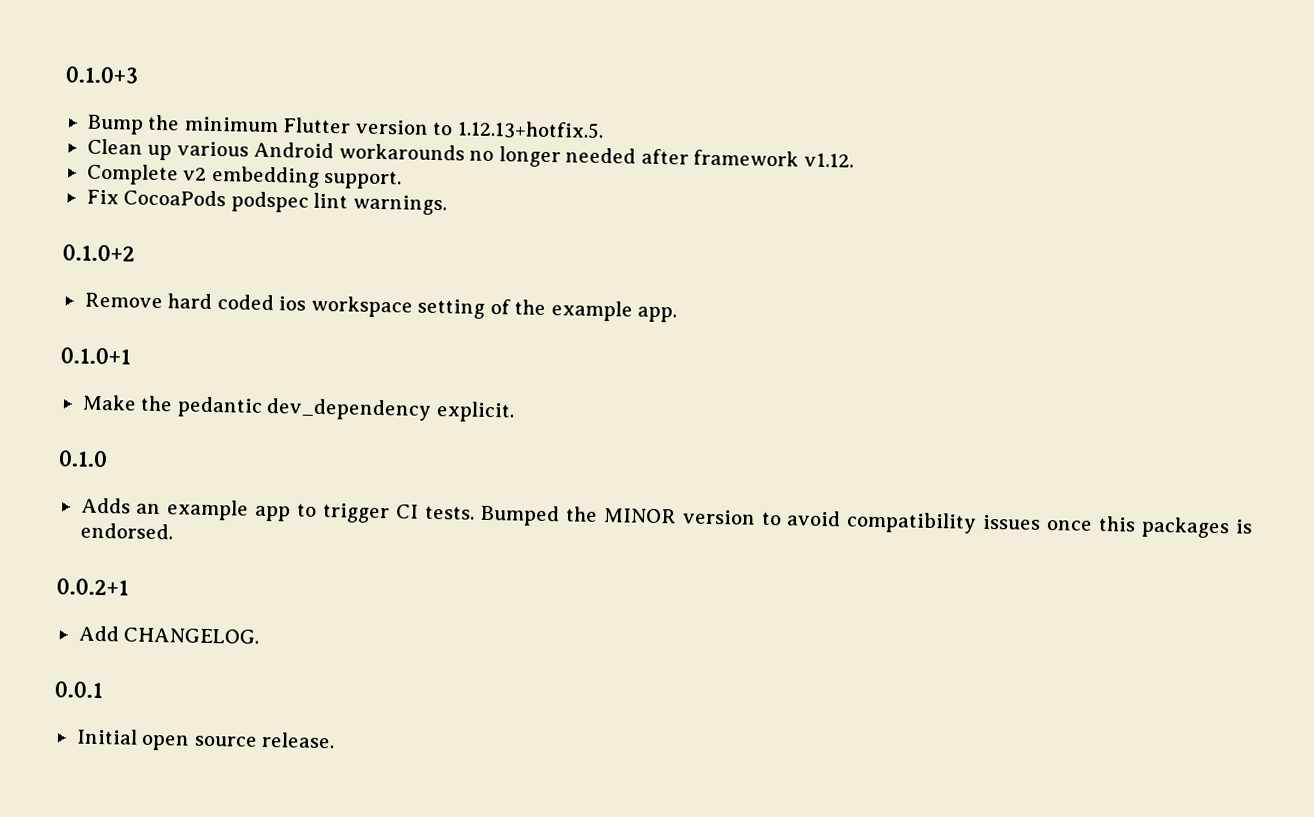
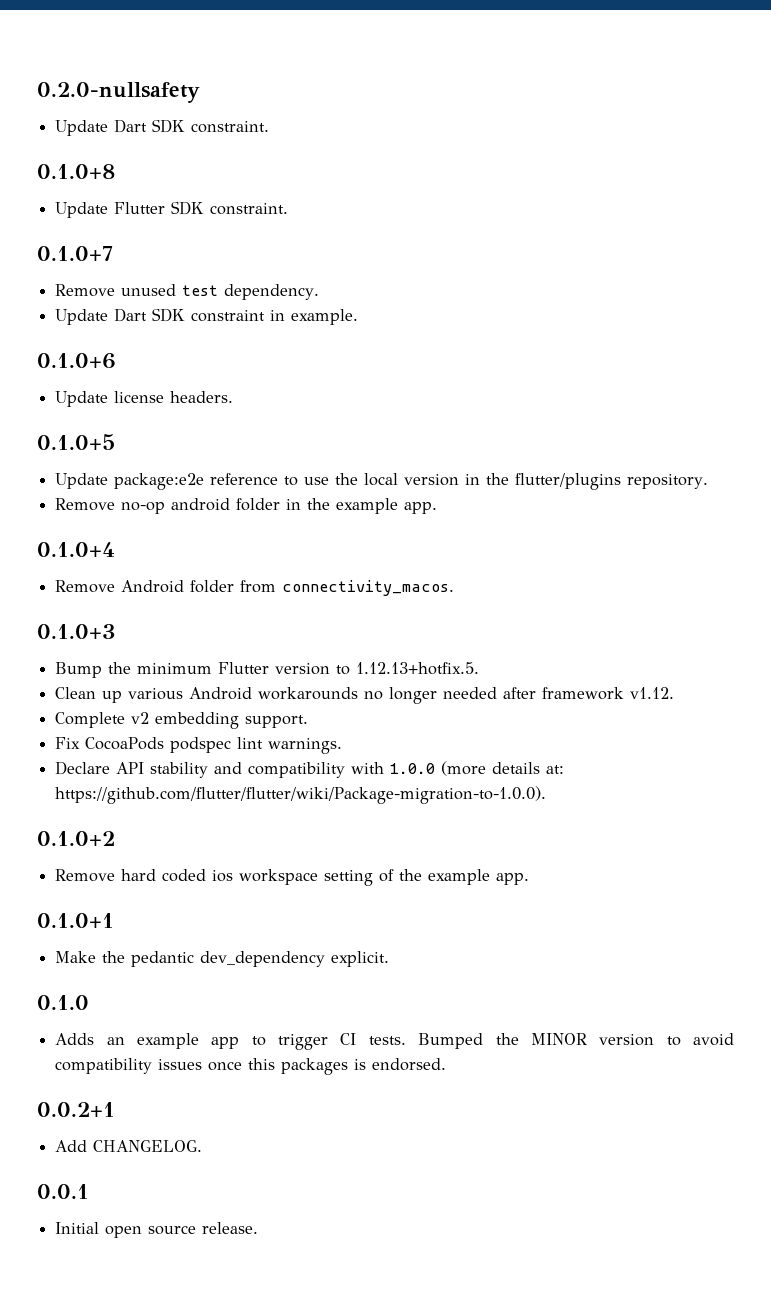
+ 0.2.0-nullsafety
+ Update Dart SDK constraint.
+ 0.1.0+8
+ Update Flutter SDK constraint.
+ 0.1.0+7
+ Remove unused test dependency.
+ Update Dart SDK constraint in example.
+ 0.1.0+6
+ Update license headers.
+ 0.1.0+5
+ Update package:e2e reference to use the local version in the flutter/plugins repository.
+ Remove no-op android folder in the example app.
+ 0.1.0+4
+ Remove Android folder from connectivity_macos.
+ Declare API stability and compatibility with 1.0.0 (more details at: https://github.com/flutter/flutter/wiki/Package-migration-to-1.0.0).

